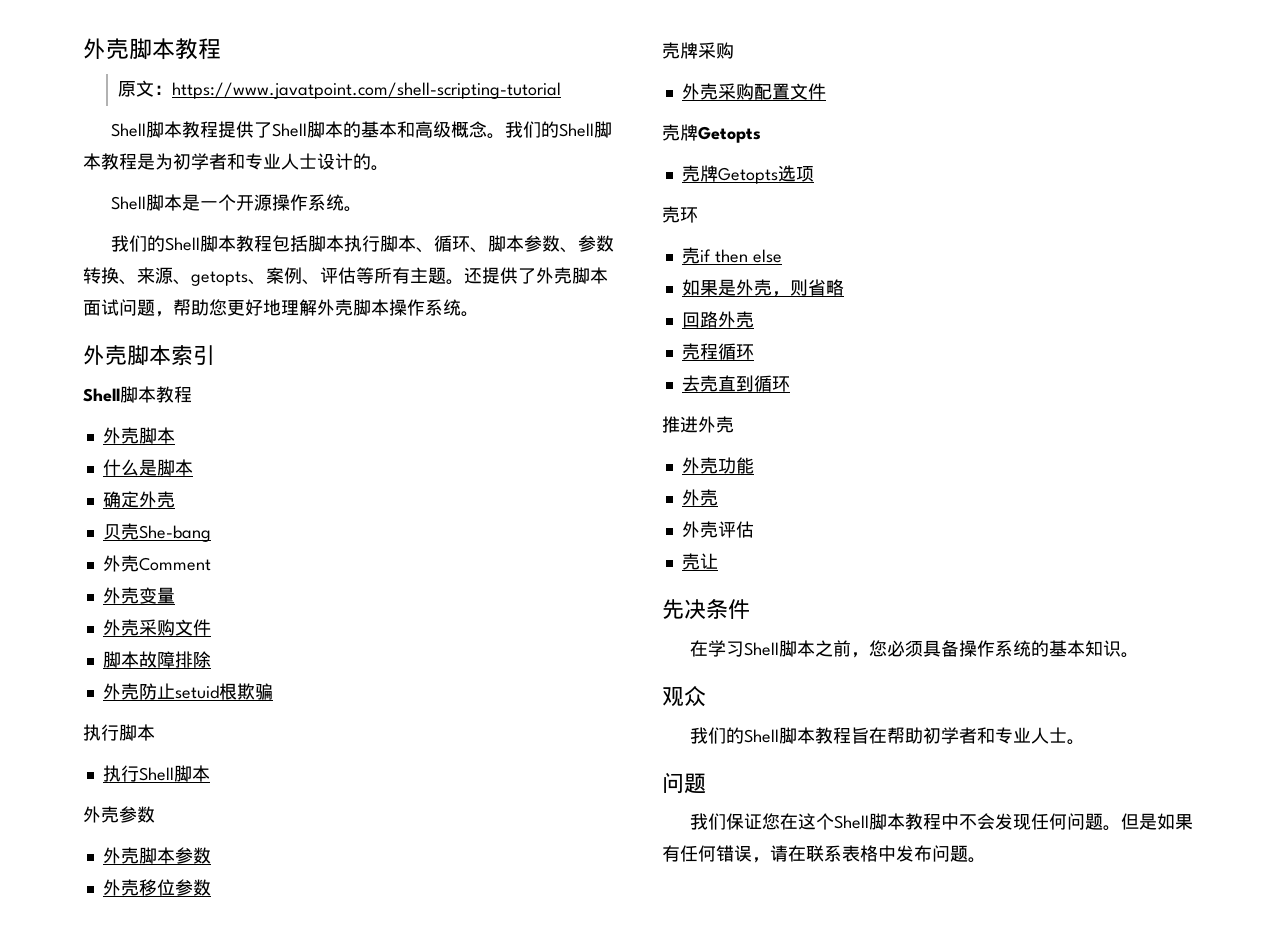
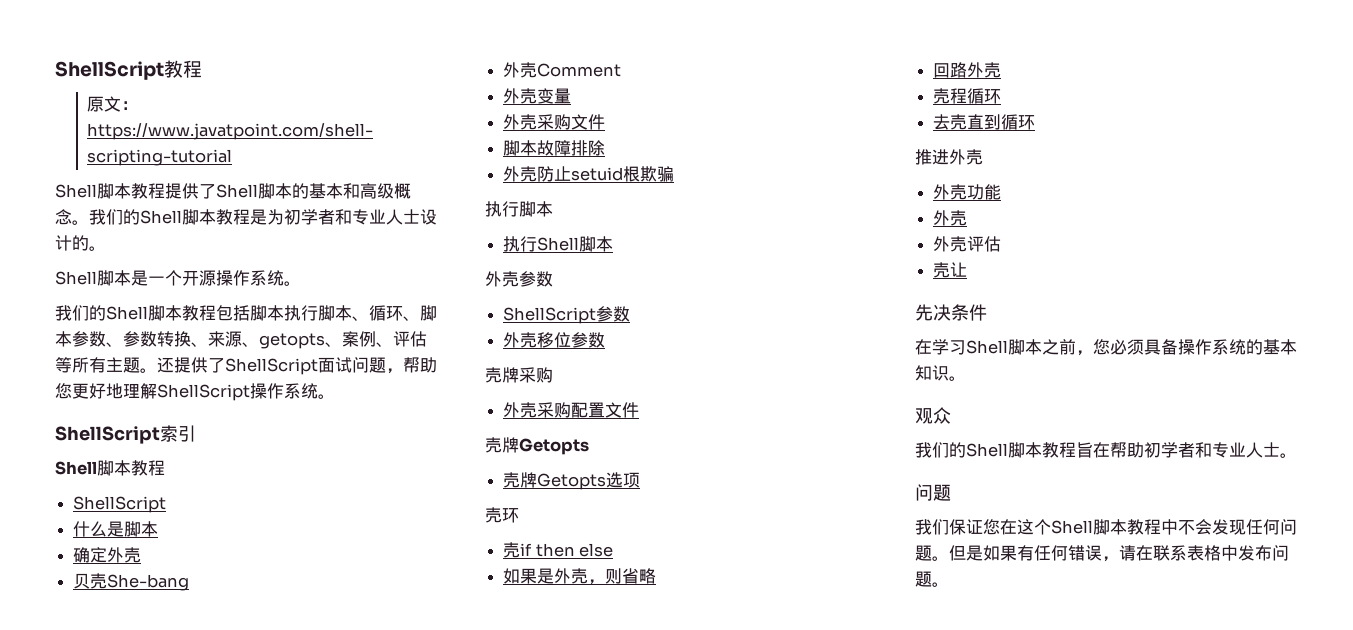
- 外壳脚本教程
+ ShellScript教程
- 还提供了外壳脚本面试问题，帮助您更好地理解外壳脚本操作系统。
- 外壳脚本索引
+ 还提供了ShellScript面试问题，帮助您更好地理解ShellScript操作系统。
+ ShellScript索引
  Shell脚本教程
- 外壳脚本
+ ShellScript
- 外壳脚本参数
+ ShellScript参数

